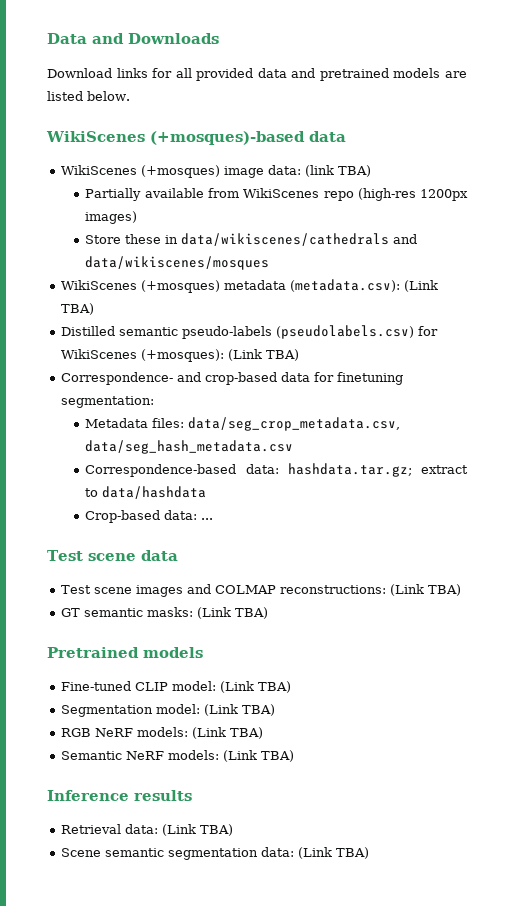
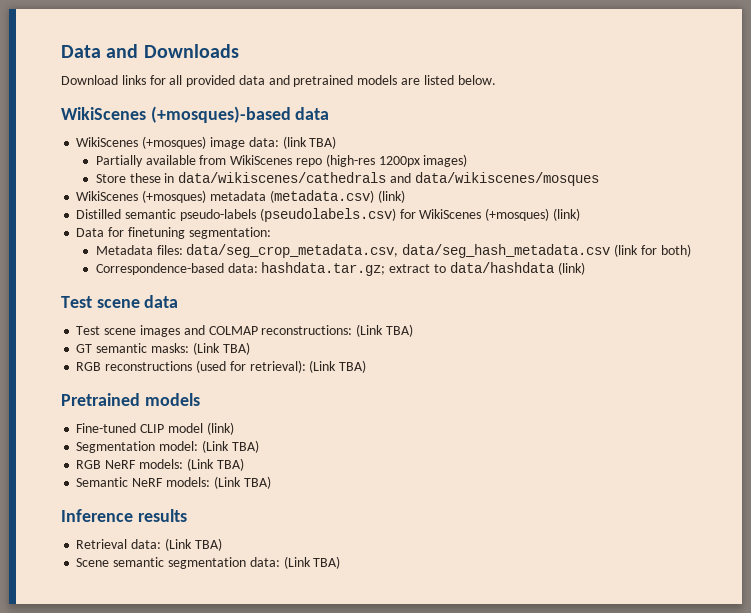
- WikiScenes (+mosques) metadata (metadata.csv): (Link TBA)
+ WikiScenes (+mosques) metadata (metadata.csv) (link)
- Distilled semantic pseudo-labels (pseudolabels.csv) for WikiScenes (+mosques): (Link TBA)
- Correspondence- and crop-based data for finetuning segmentation:
+ Distilled semantic pseudo-labels (pseudolabels.csv) for WikiScenes (+mosques) (link)
+ Data for finetuning segmentation:
- Metadata files: data/seg_crop_metadata.csv, data/seg_hash_metadata.csv
+ Metadata files: data/seg_crop_metadata.csv, data/seg_hash_metadata.csv (link for both)
- Correspondence-based data: hashdata.tar.gz; extract to data/hashdata
- Crop-based data: ...
+ Correspondence-based data: hashdata.tar.gz; extract to data/hashdata (link)
+ RGB reconstructions (used for retrieval): (Link TBA)
- Fine-tuned CLIP model: (Link TBA)
+ Fine-tuned CLIP model (link)

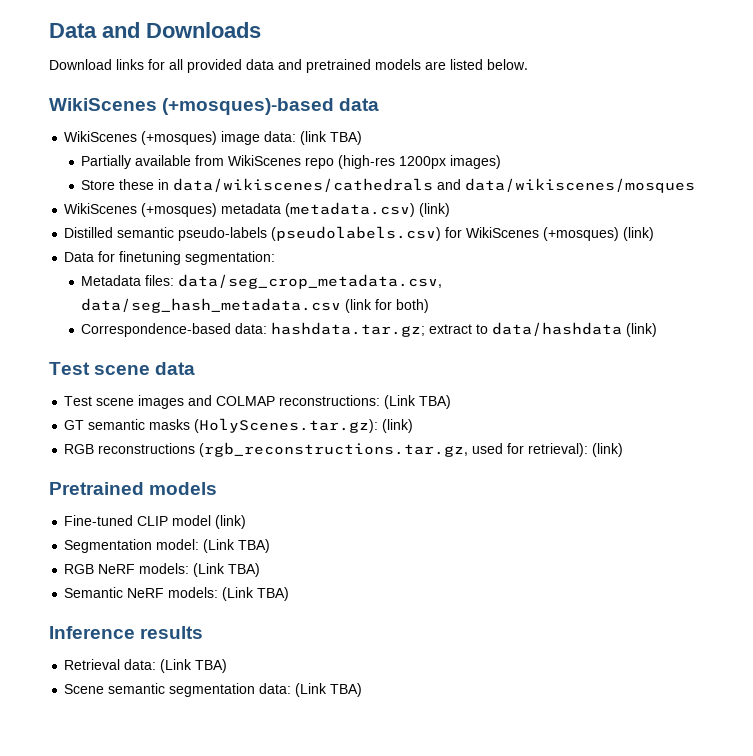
- GT semantic masks: (Link TBA)
+ GT semantic masks (HolyScenes.tar.gz): (link)
- RGB reconstructions (used for retrieval): (Link TBA)
+ RGB reconstructions (rgb_reconstructions.tar.gz, used for retrieval): (link)

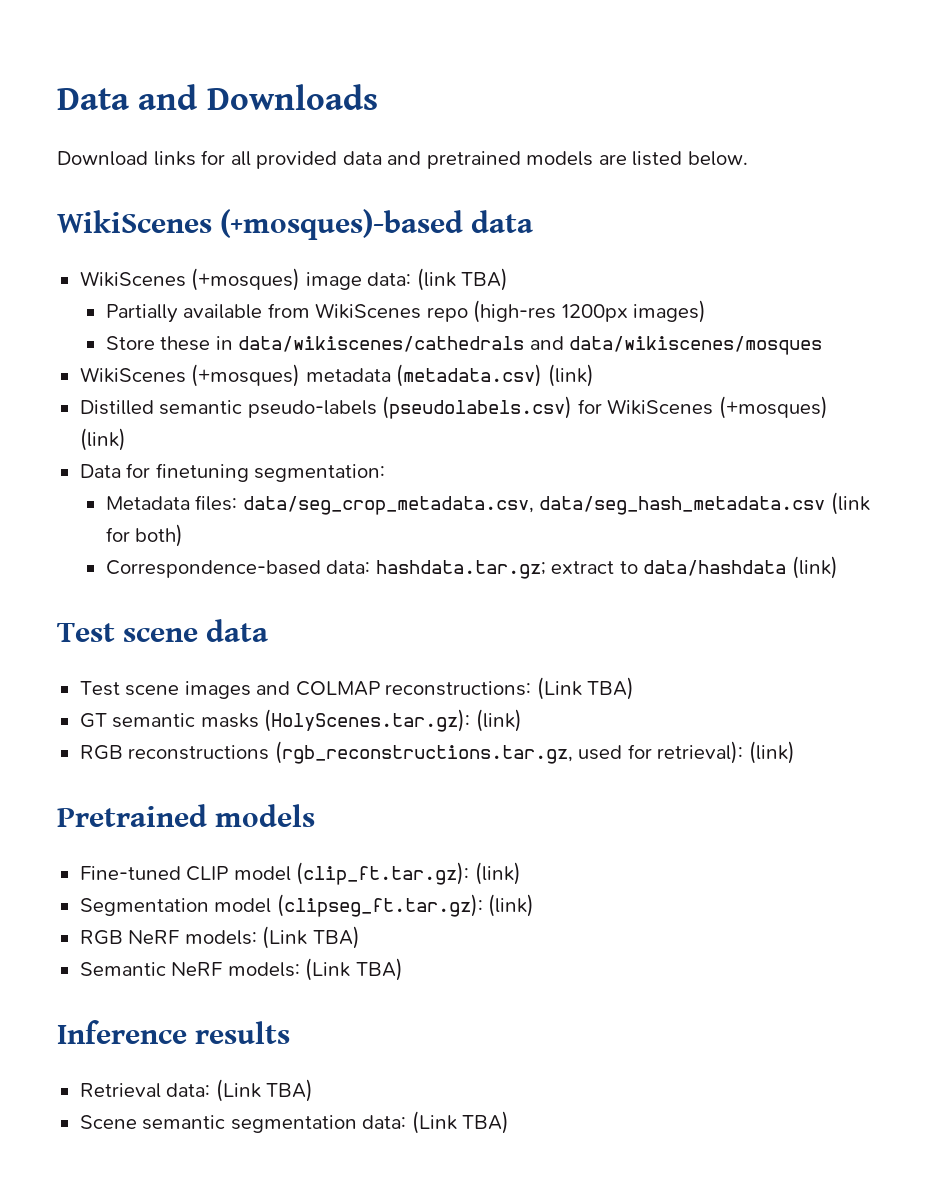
- Fine-tuned CLIP model (link)
+ Fine-tuned CLIP model (clip_ft.tar.gz): (link)
- Segmentation model: (Link TBA)
+ Segmentation model (clipseg_ft.tar.gz): (link)

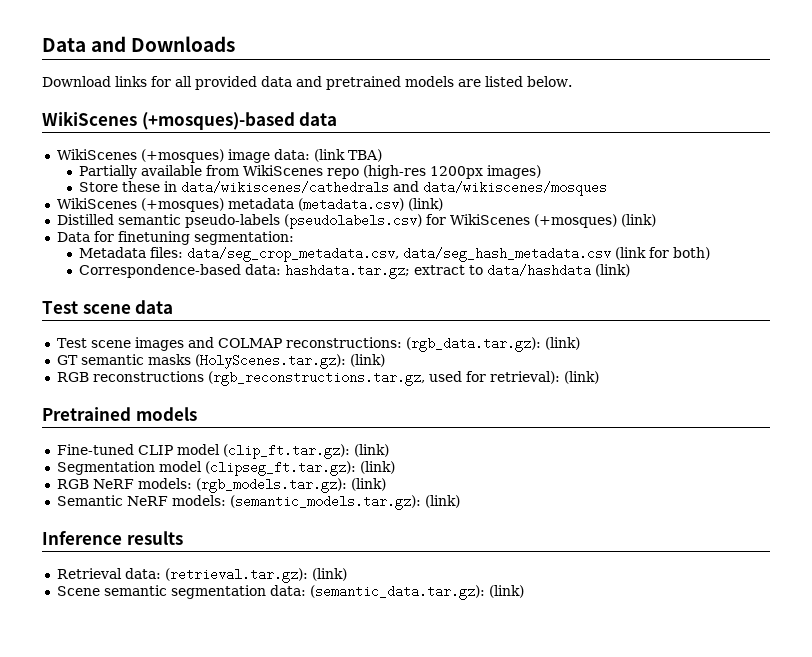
- Test scene images and COLMAP reconstructions: (Link TBA)
+ Test scene images and COLMAP reconstructions: (rgb_data.tar.gz): (link)
- RGB NeRF models: (Link TBA)
+ RGB NeRF models: (rgb_models.tar.gz): (link)
- Semantic NeRF models: (Link TBA)
+ Semantic NeRF models: (semantic_models.tar.gz): (link)
- Retrieval data: (Link TBA)
+ Retrieval data: (retrieval.tar.gz): (link)
- Scene semantic segmentation data: (Link TBA)
+ Scene semantic segmentation data: (semantic_data.tar.gz): (link)

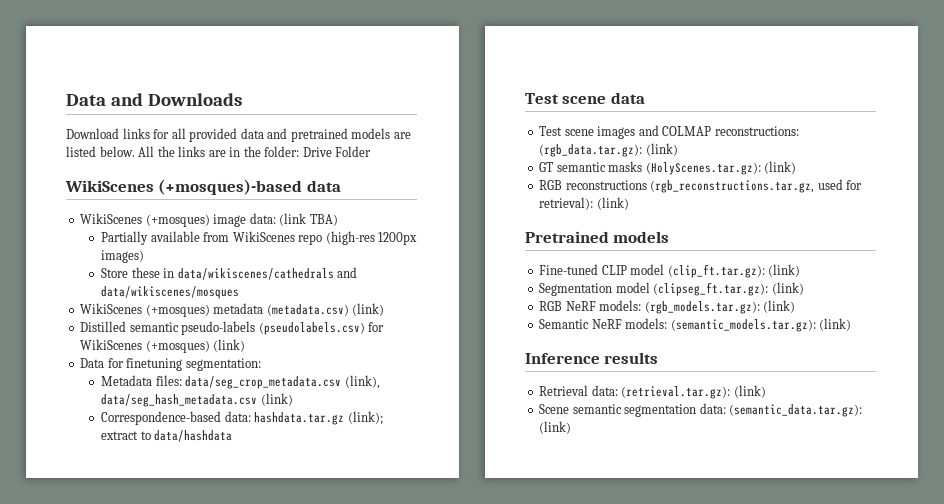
+ All the links are in the folder: Drive Folder
- Metadata files: data/seg_crop_metadata.csv, data/seg_hash_metadata.csv (link for both)
+ Metadata files: data/seg_crop_metadata.csv (link), data/seg_hash_metadata.csv (link)
- Correspondence-based data: hashdata.tar.gz; extract to data/hashdata (link)
+ Correspondence-based data: hashdata.tar.gz (link); extract to data/hashdata

